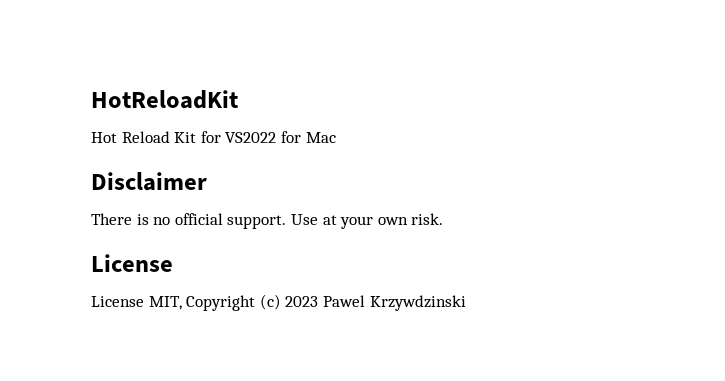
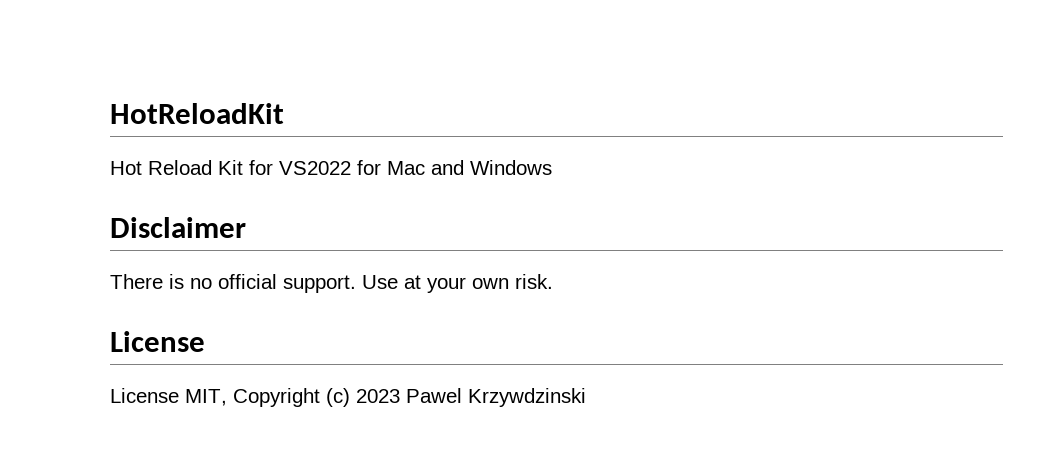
- Hot Reload Kit for VS2022 for Mac
+ Hot Reload Kit for VS2022 for Mac and Windows

